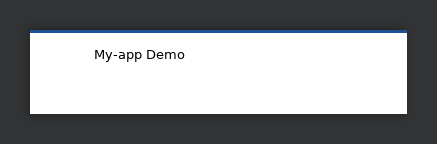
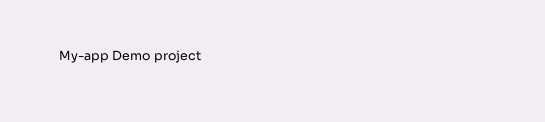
- My-app Demo
+ My-app Demo project

